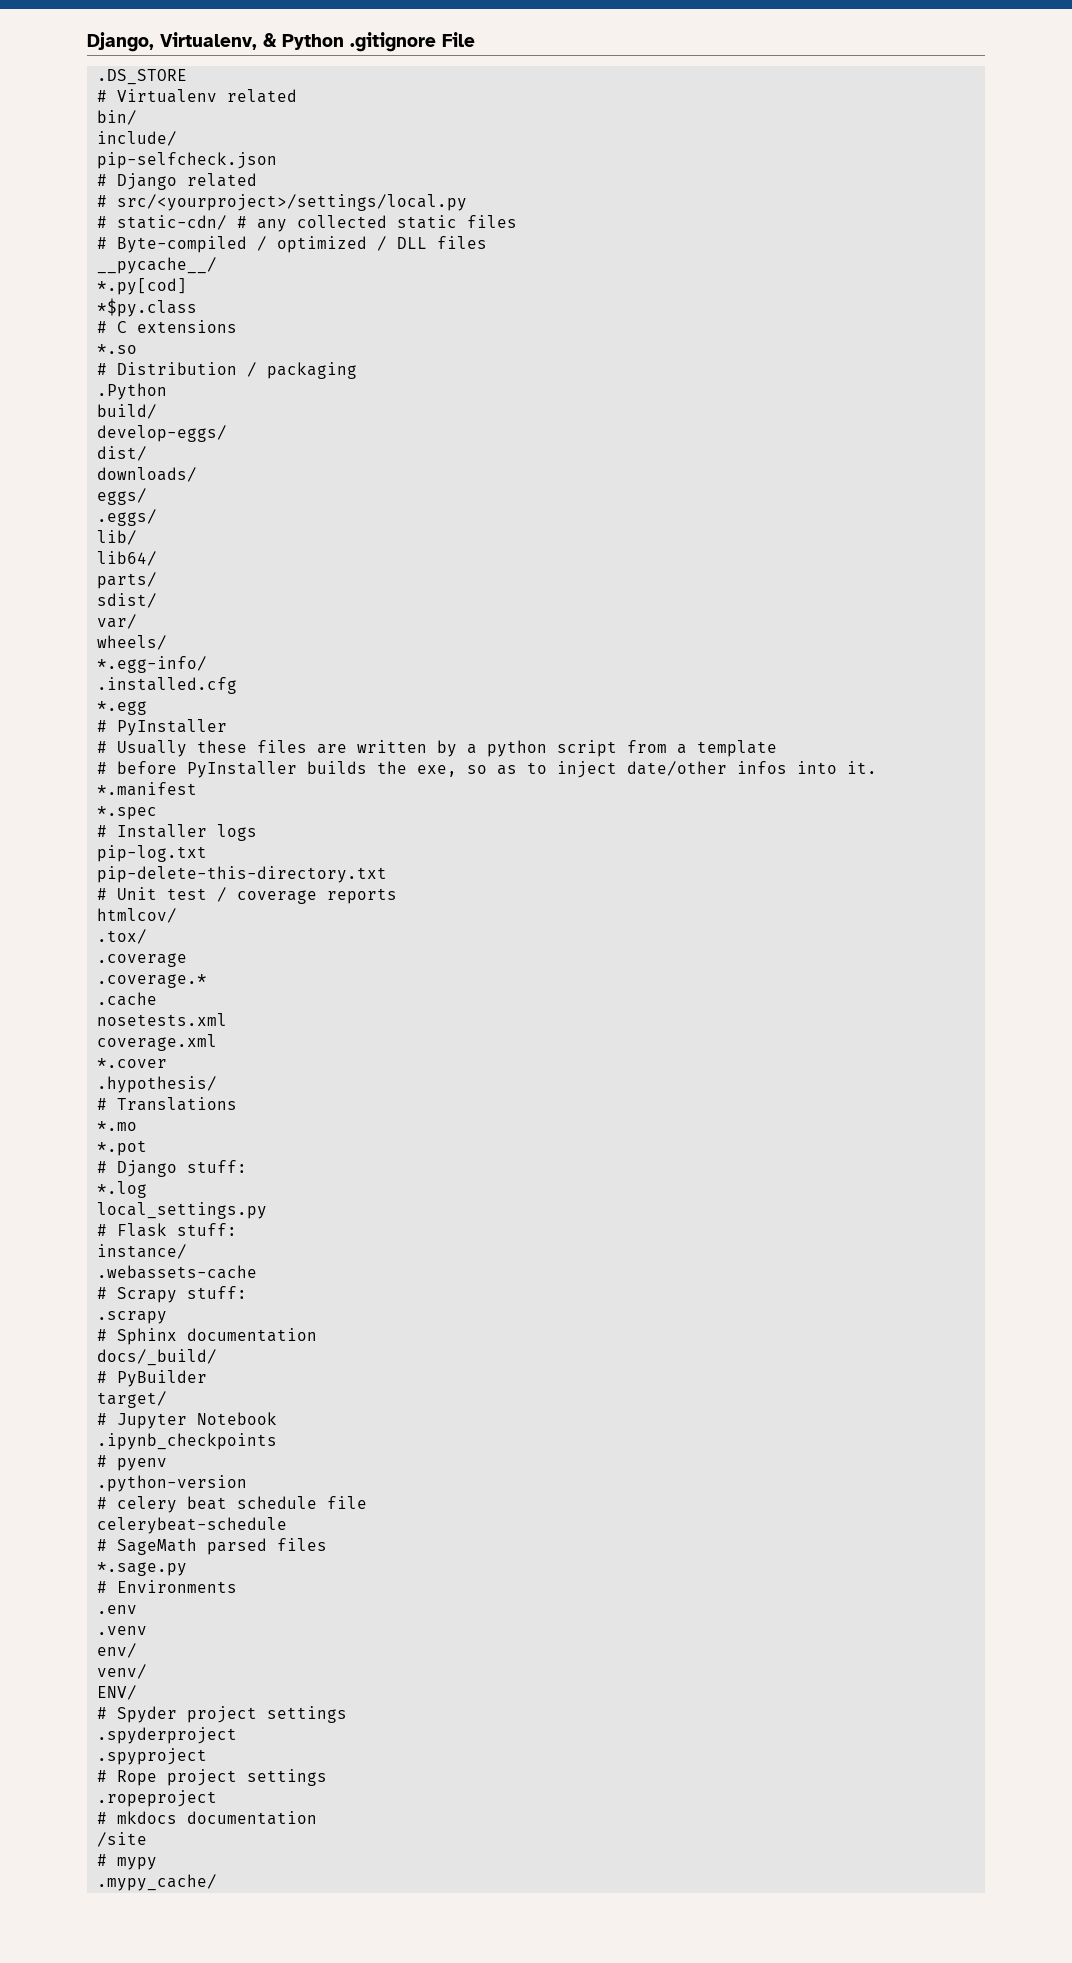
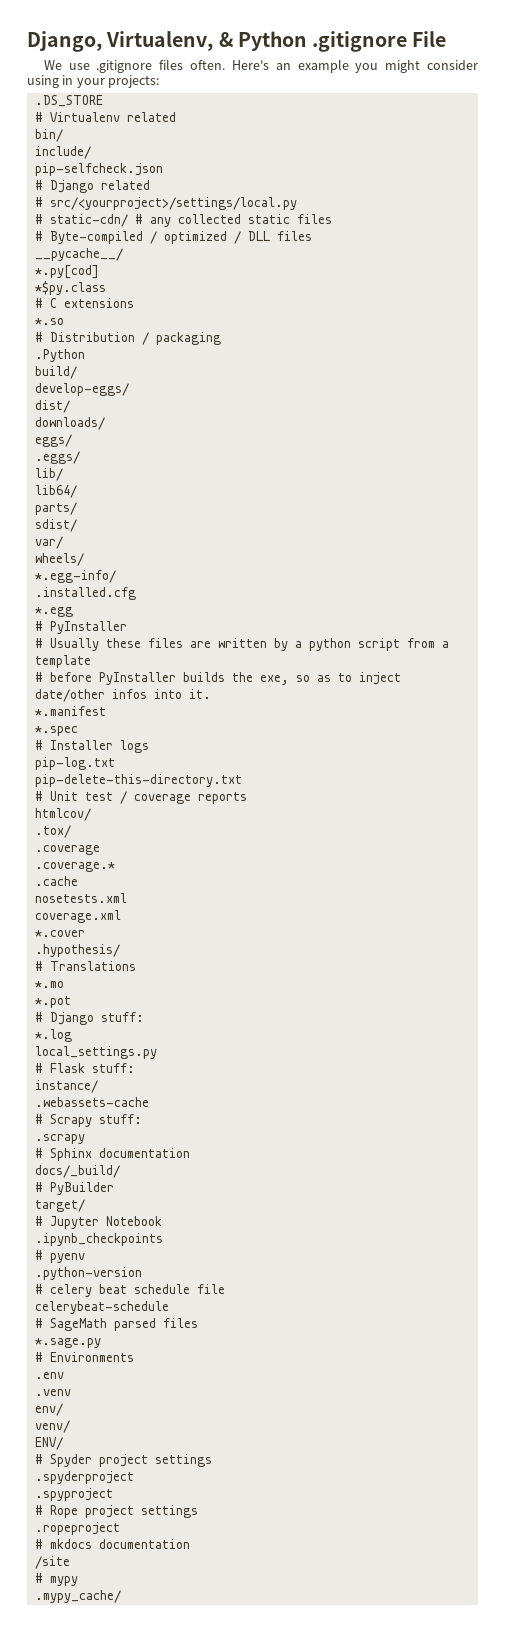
+ We use .gitignore files often. Here's an example you might consider using in your projects:

